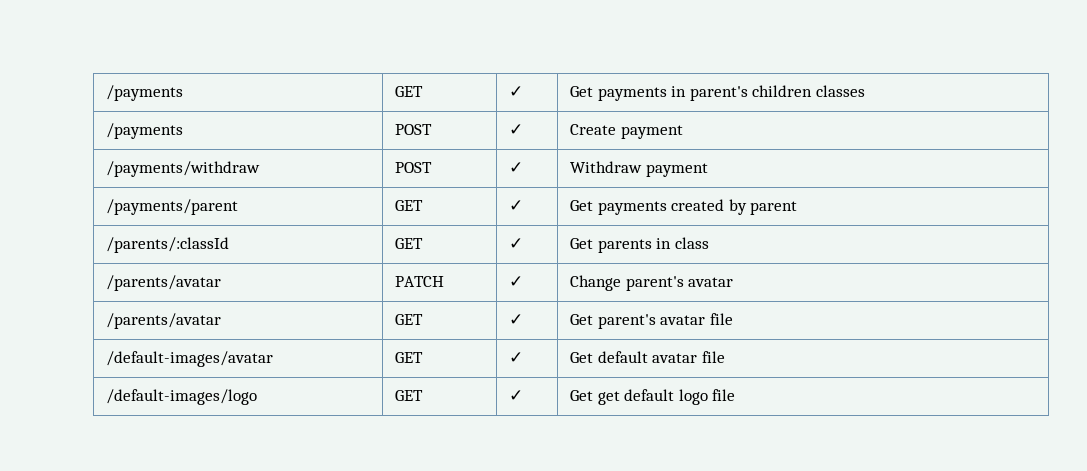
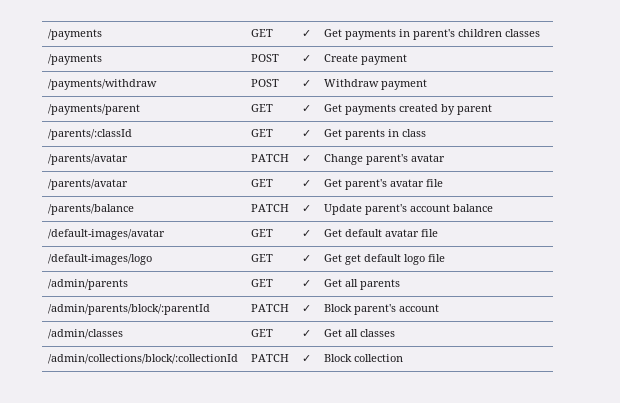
+ /parents/balance | PATCH | ✓ | Update parent's account balance
+ /admin/parents | GET | ✓ | Get all parents
+ /admin/parents/block/:parentId | PATCH | ✓ | Block parent's account
+ /admin/classes | GET | ✓ | Get all classes
+ /admin/collections/block/:collectionId | PATCH | ✓ | Block collection

